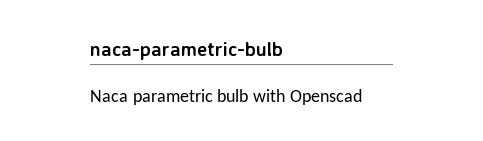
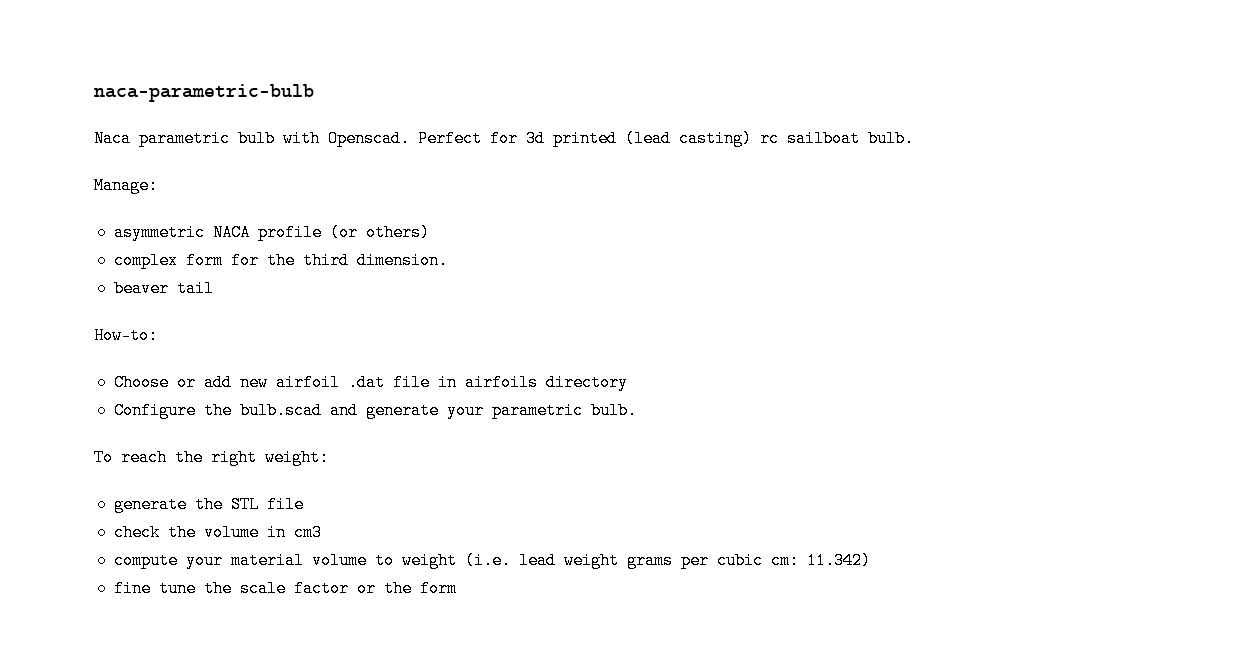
- Naca parametric bulb with Openscad
+ Naca parametric bulb with Openscad. Perfect for 3d printed (lead casting) rc sailboat bulb.
+ Manage:
+ asymmetric NACA profile (or others)
+ complex form for the third dimension.
+ beaver tail
+ How-to:
+ Choose or add new airfoil .dat file in airfoils directory
+ Configure the bulb.scad and generate your parametric bulb.
+ To reach the right weight:
+ generate the STL file
+ check the volume in cm3
+ compute your material volume to weight (i.e. lead weight grams per cubic cm: 11.342)
+ fine tune the scale factor or the form

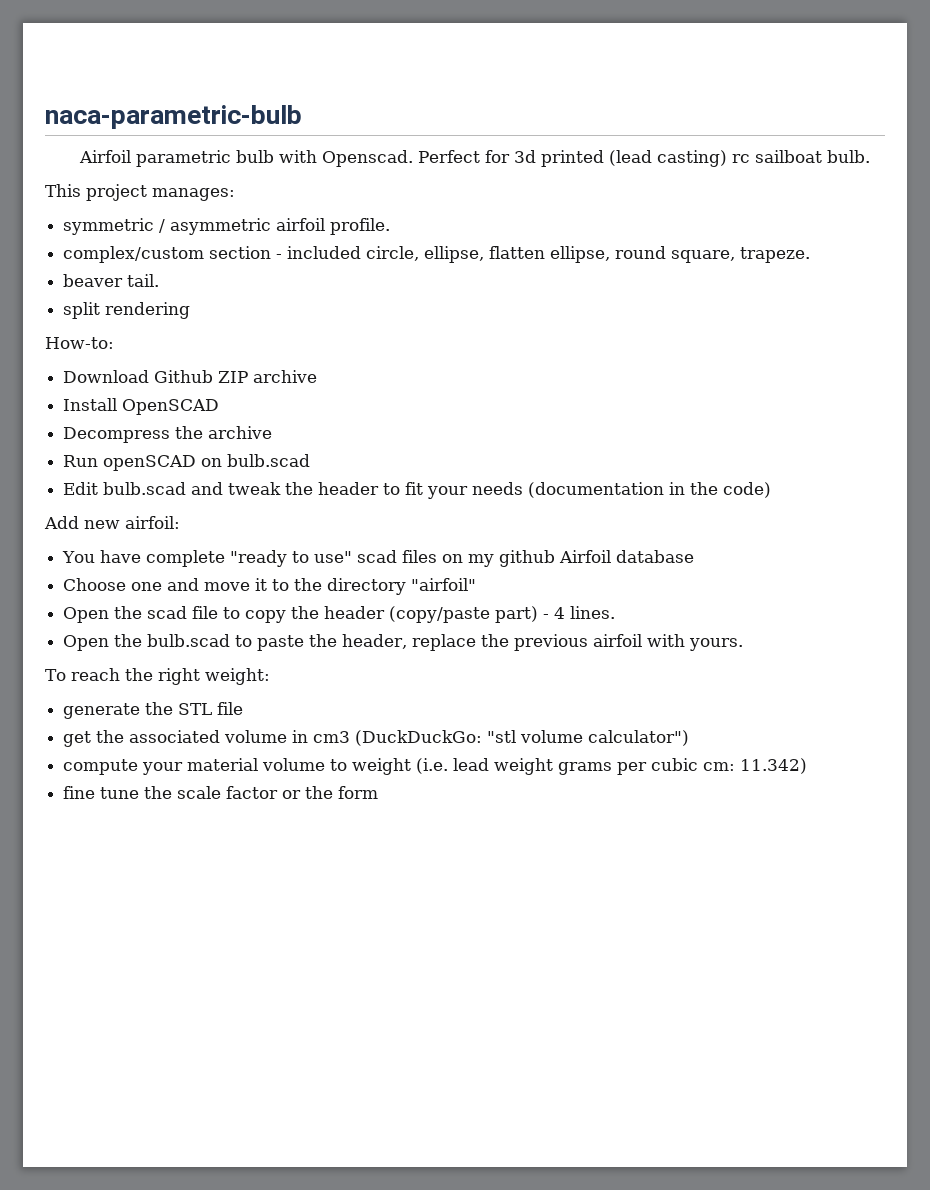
- Naca parametric bulb with Openscad.
+ Airfoil parametric bulb with Openscad.
- Manage:
- asymmetric NACA profile (or others)
- complex form for the third dimension.
- beaver tail
+ This project manages:
+ symmetric / asymmetric airfoil profile.
+ complex/custom section - included circle, ellipse, flatten ellipse, round square, trapeze.
+ beaver tail.
+ split rendering
  How-to:
- Choose or add new airfoil .dat file in airfoils directory
- Configure the bulb.scad and generate your parametric bulb.
+ Download Github ZIP archive
+ Install OpenSCAD
+ Decompress the archive
+ Run openSCAD on bulb.scad
+ Edit bulb.scad and tweak the header to fit your needs (documentation in the code)
+ Add new airfoil:
+ You have complete "ready to use" scad files on my github Airfoil database
+ Choose one and move it to the directory "airfoil"
+ Open the scad file to copy the header (copy/paste part) - 4 lines.
+ Open the bulb.scad to paste the header, replace the previous airfoil with yours.
- check the volume in cm3
+ get the associated volume in cm3 (DuckDuckGo: "stl volume calculator")

